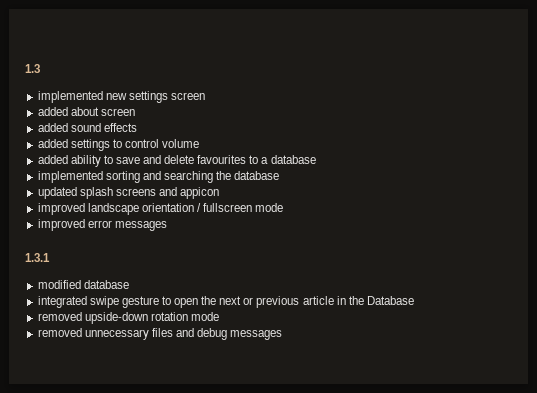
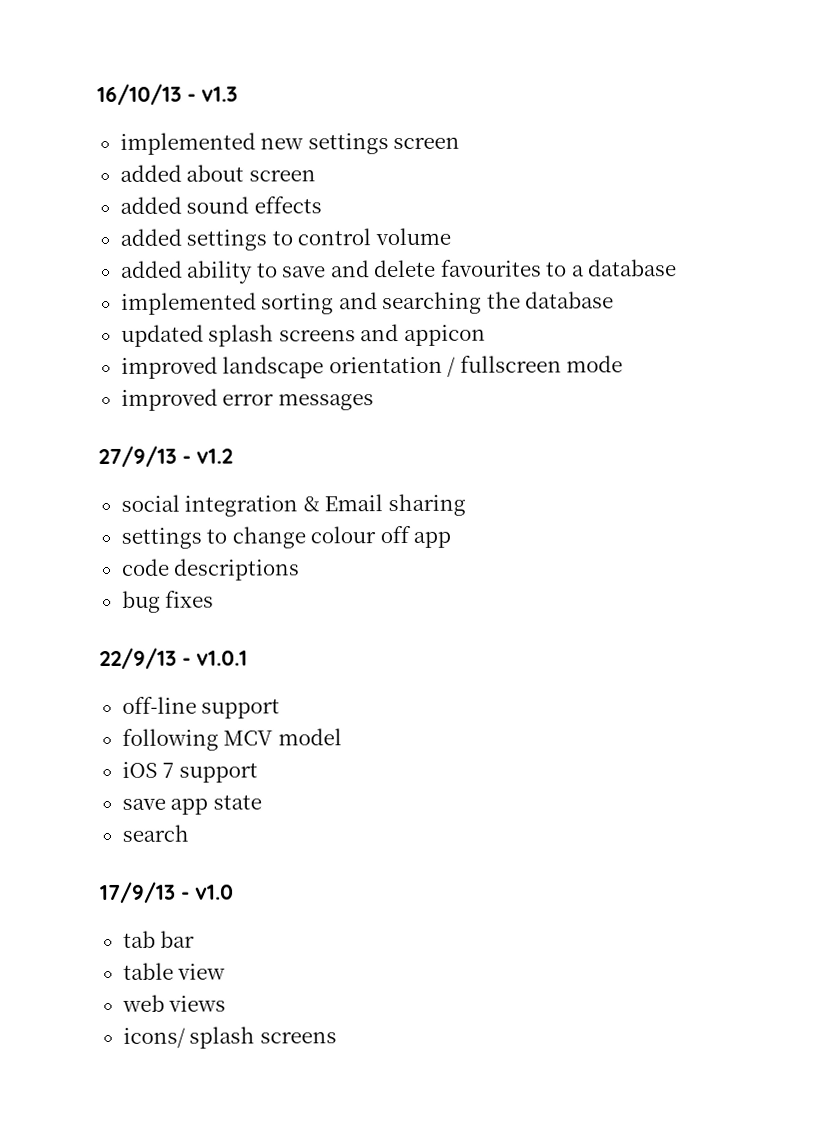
- 1.3
+ 16/10/13 - v1.3
- 1.3.1
- modified database
- integrated swipe gesture to open the next or previous article in the Database
- removed upside-down rotation mode
- removed unnecessary files and debug messages
+ 27/9/13 - v1.2
+ social integration & Email sharing
+ settings to change colour off app
+ code descriptions
+ bug fixes
+ 22/9/13 - v1.0.1
+ off-line support
+ following MCV model
+ iOS 7 support
+ save app state
+ search
+ 17/9/13 - v1.0
+ tab bar
+ table view
+ web views
+ icons/ splash screens

